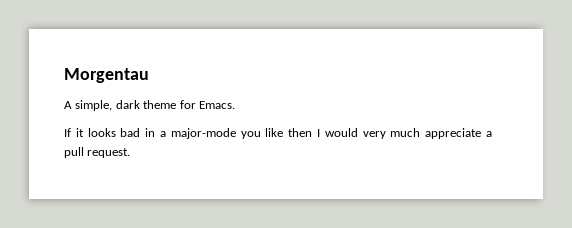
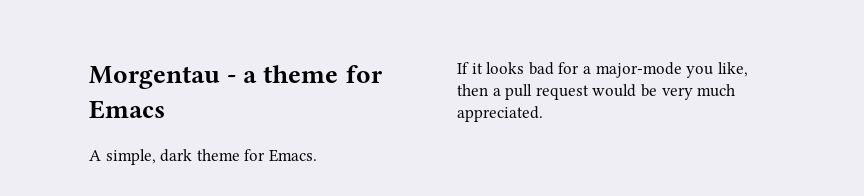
- Morgentau
+ Morgentau - a theme for Emacs
- If it looks bad in a major-mode you like then I would very much appreciate a pull request.
+ If it looks bad for a major-mode you like, then a pull request would be very much appreciated.

